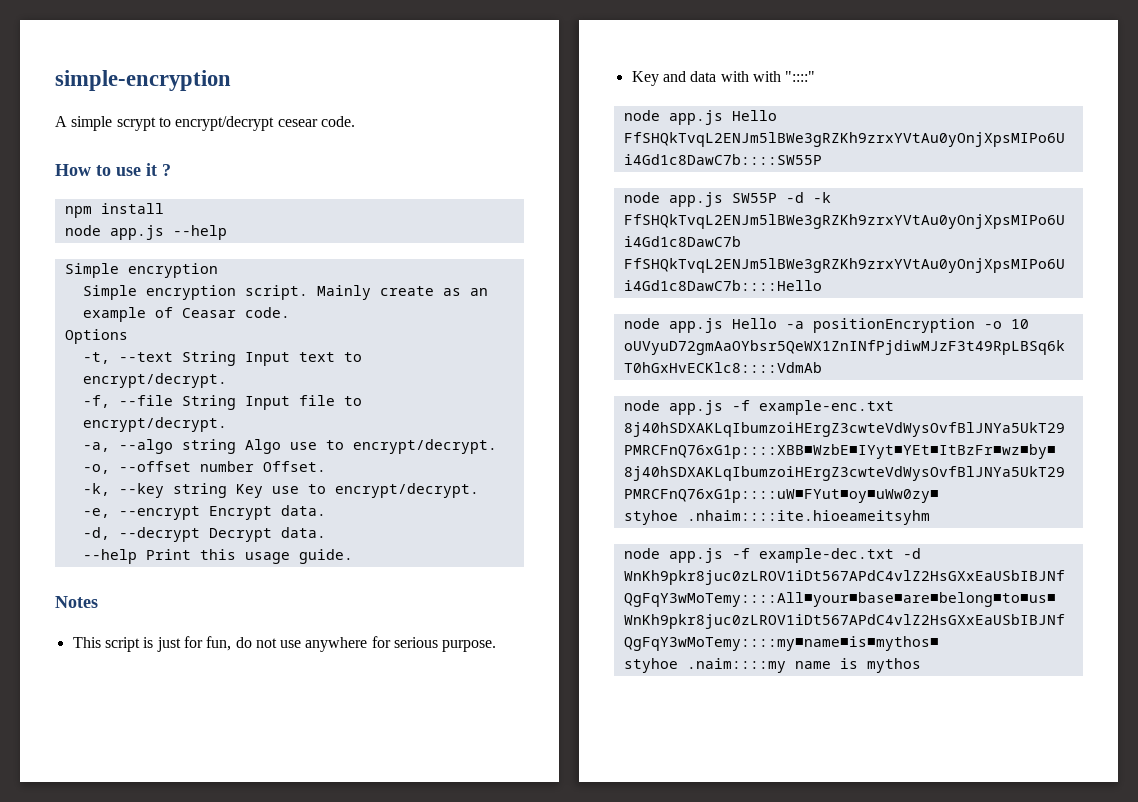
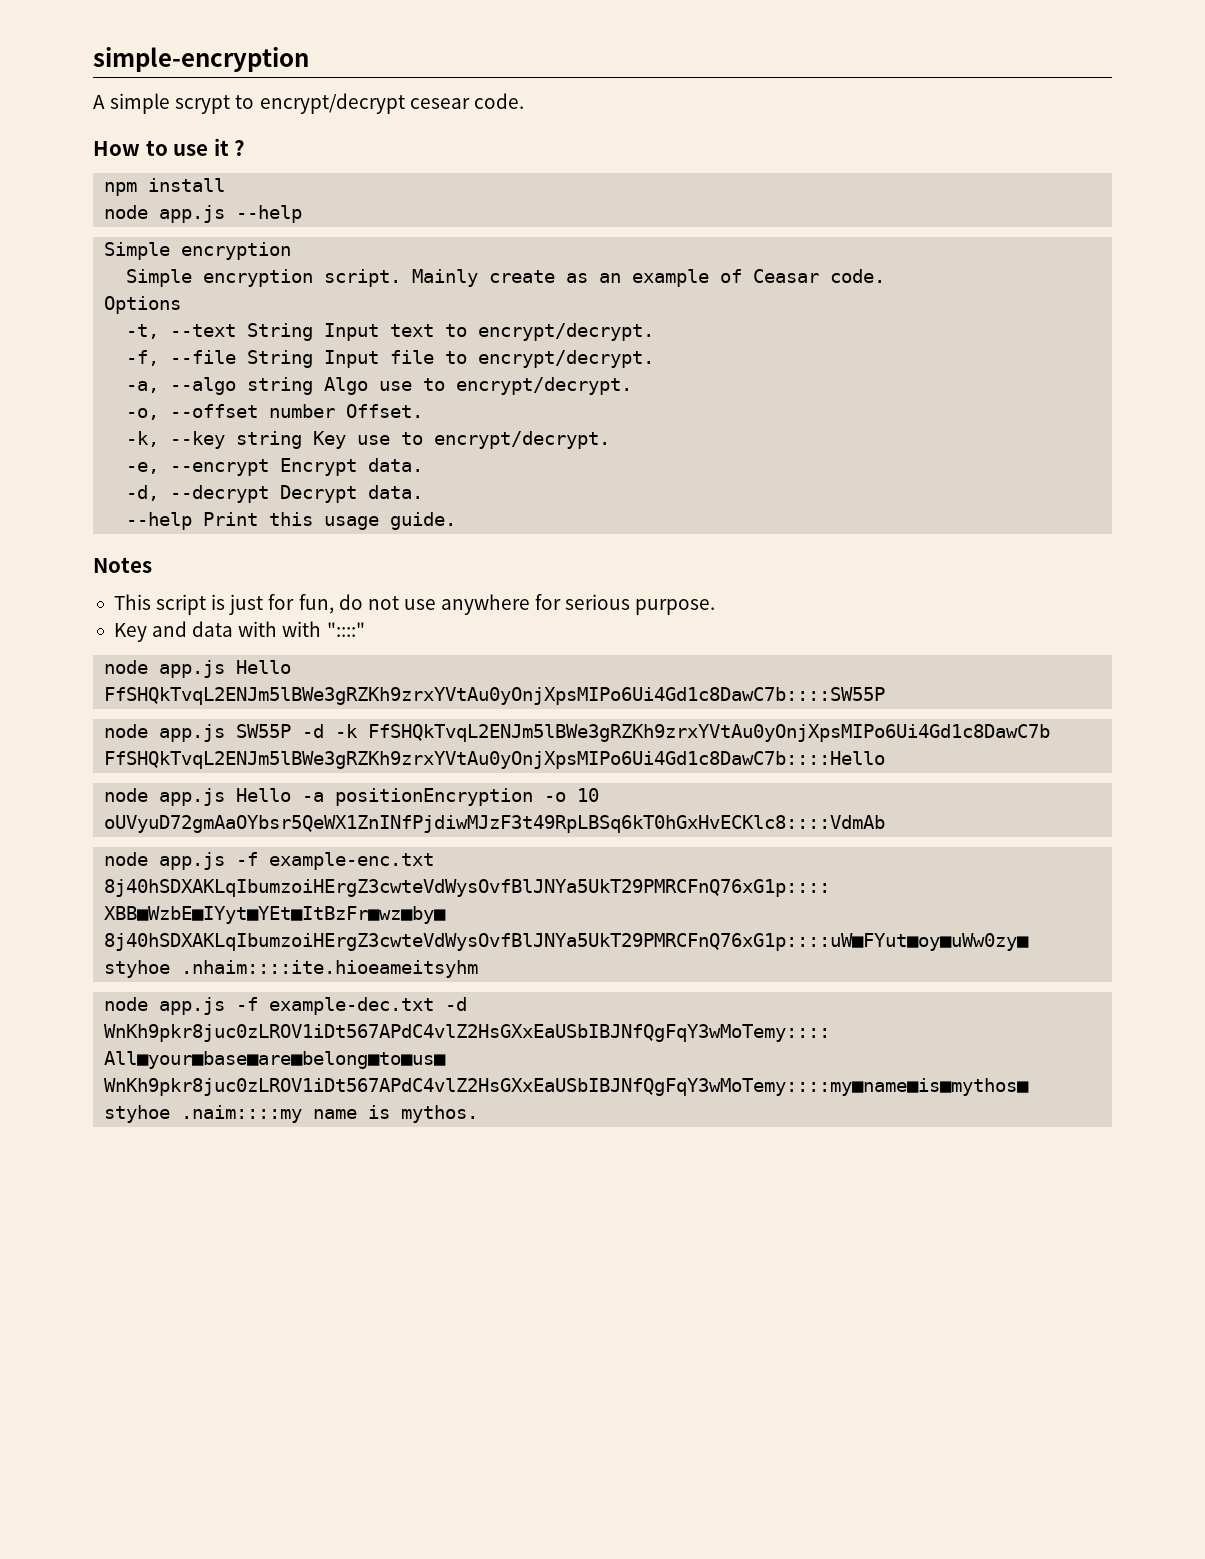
- styhoe .naim::::my name is mythos
+ styhoe .naim::::my name is mythos.

